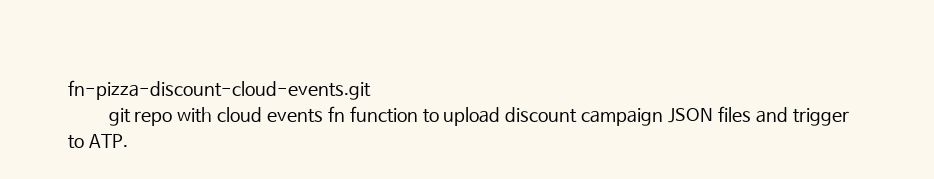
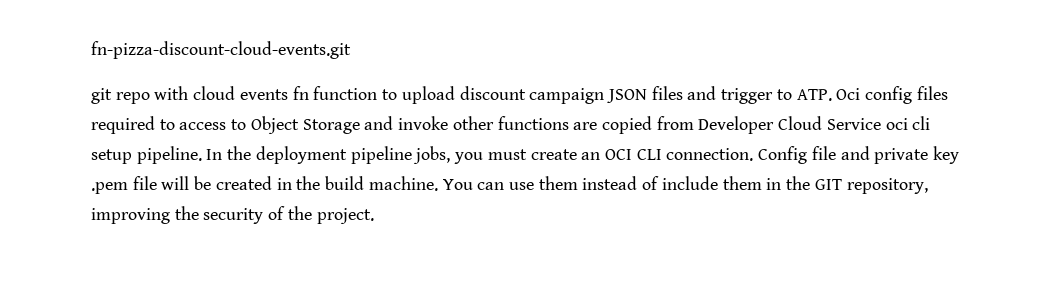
- git repo with cloud events fn function to upload discount campaign JSON files and trigger to ATP.
+ git repo with cloud events fn function to upload discount campaign JSON files and trigger to ATP. Oci config files required to access to Object Storage and invoke other functions are copied from Developer Cloud Service oci cli setup pipeline. In the deployment pipeline jobs, you must create an OCI CLI connection. Config file and private key .pem file will be created in the build machine. You can use them instead of include them in the GIT repository, improving the security of the project.

